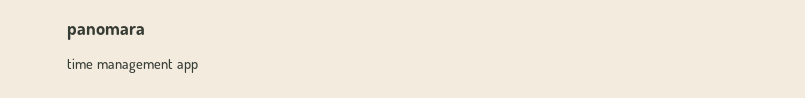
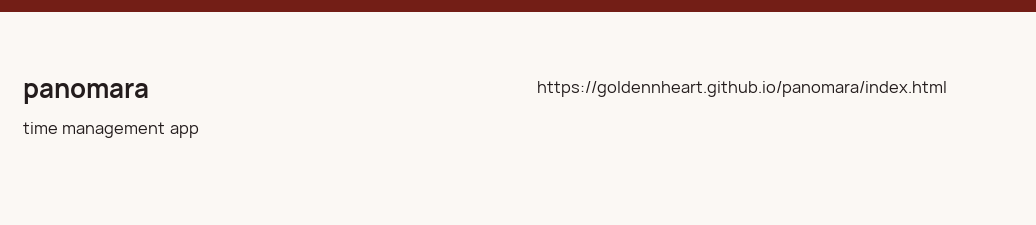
- time management app
+ time management app https://goldennheart.github.io/panomara/index.html

